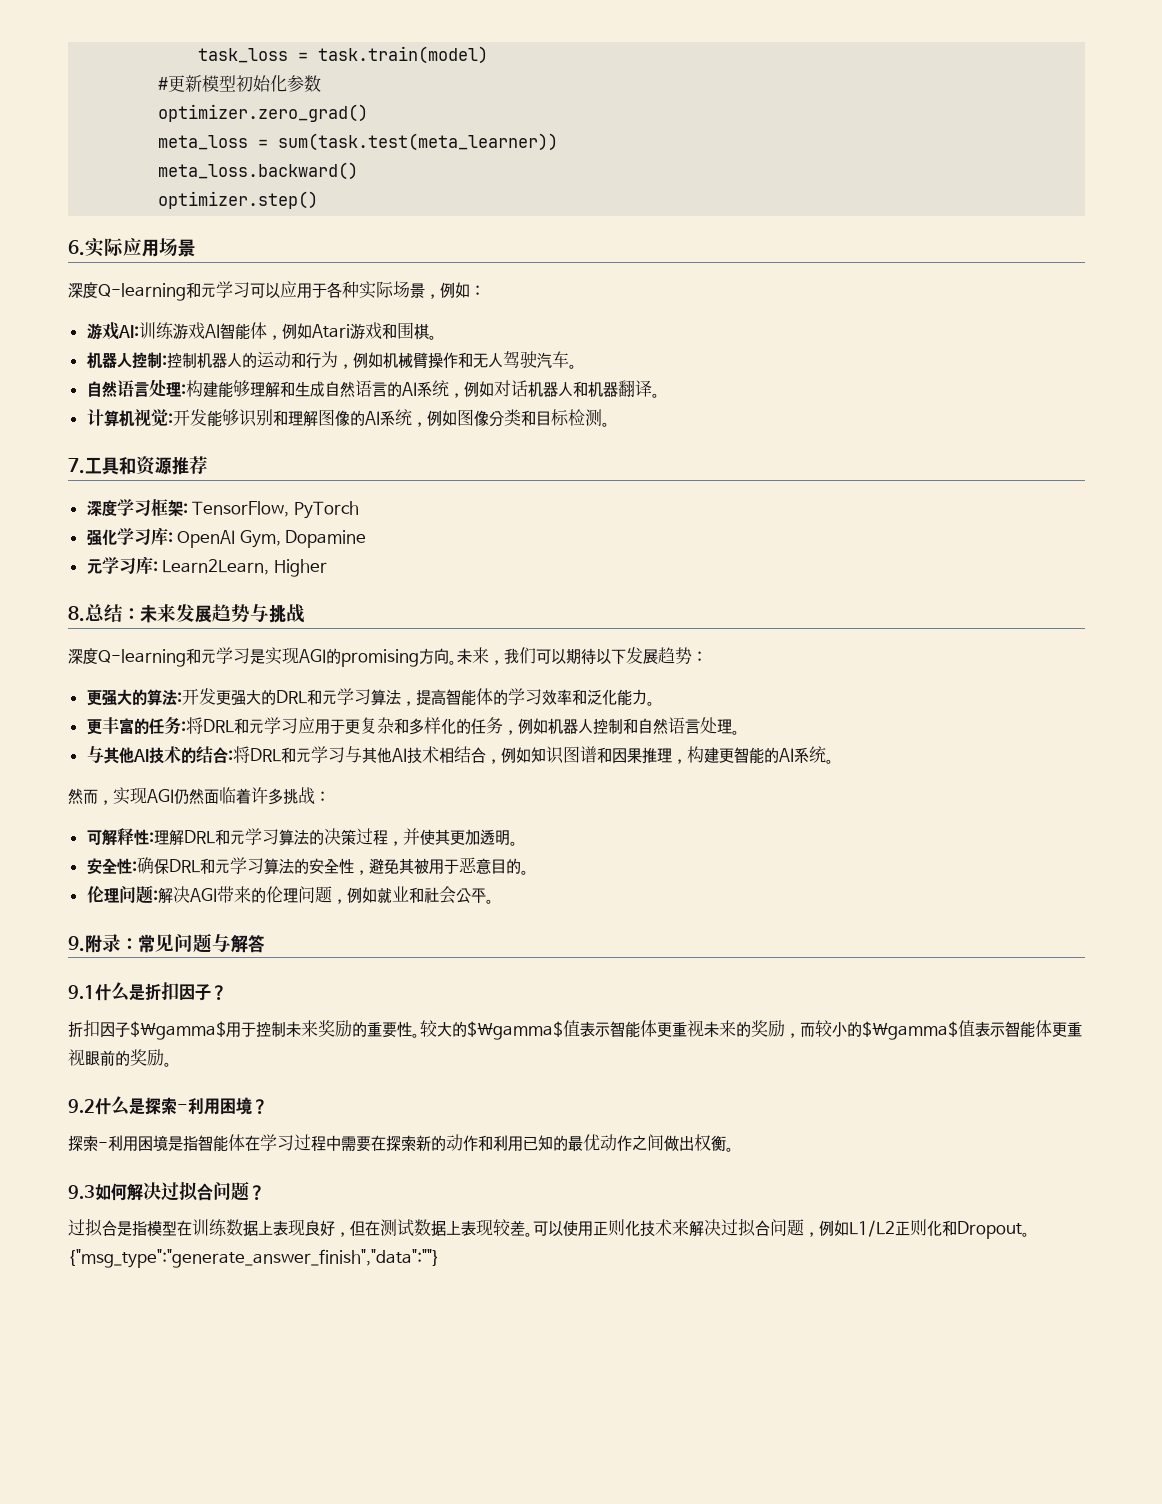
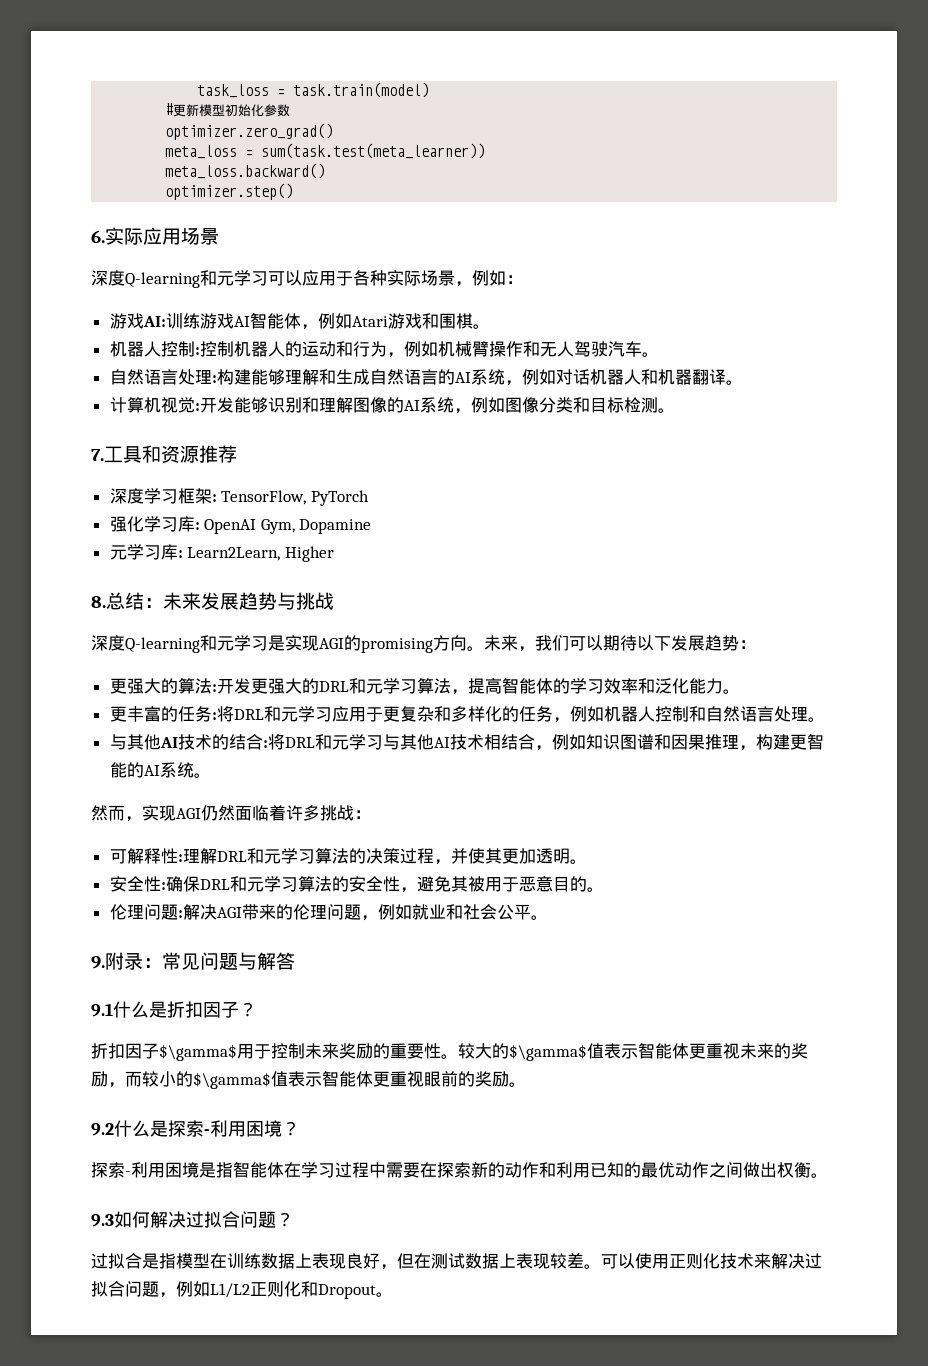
- {"msg_type":"generate_answer_finish","data":""}

